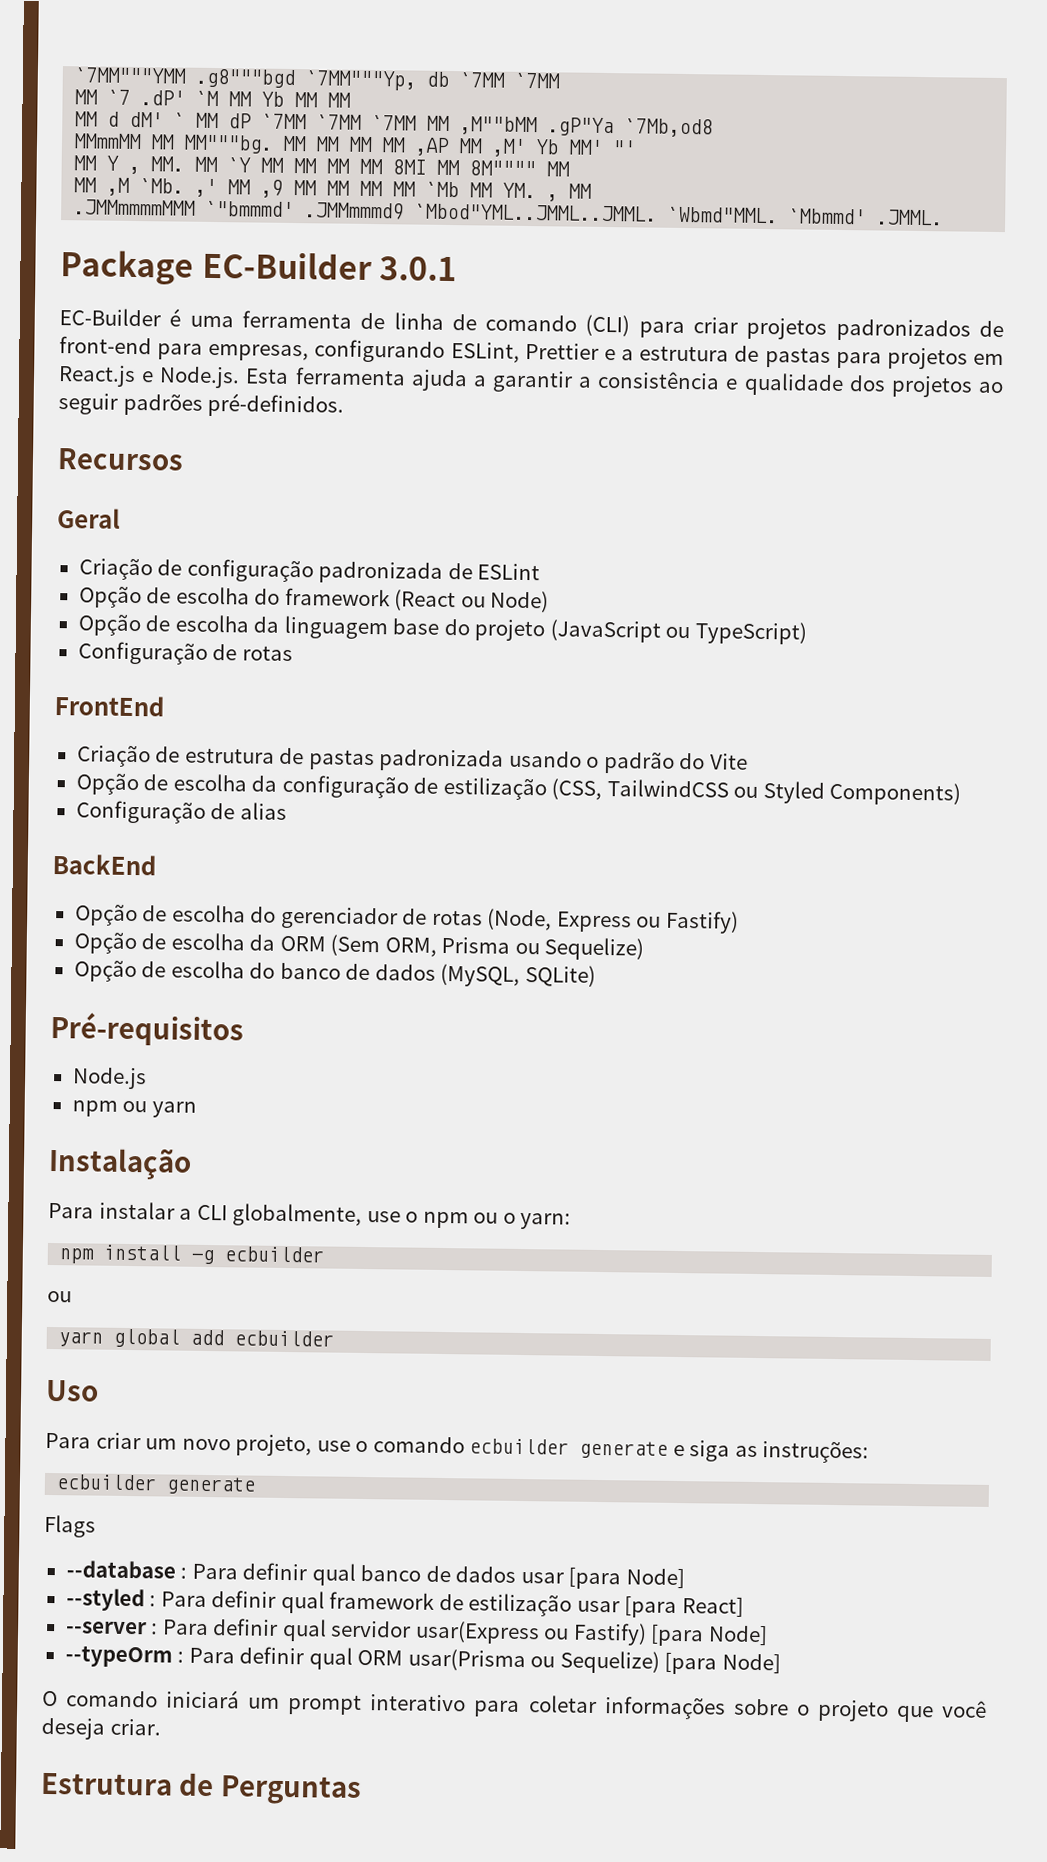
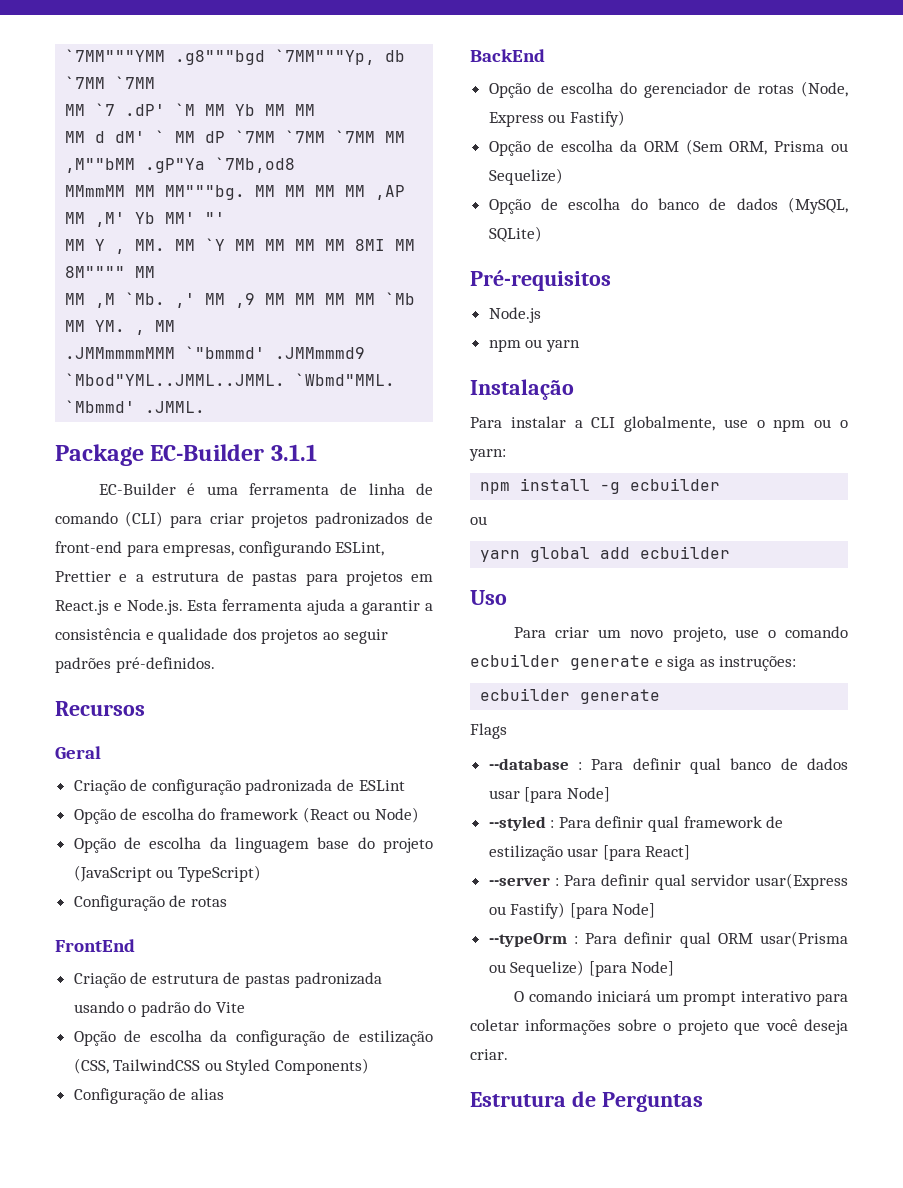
- Package EC-Builder 3.0.1
+ Package EC-Builder 3.1.1

